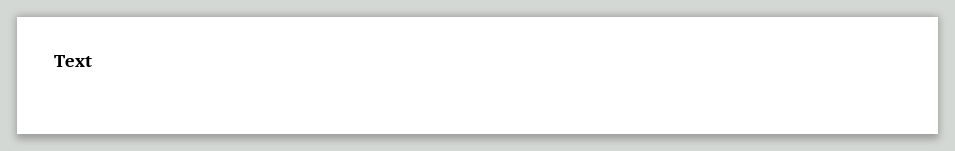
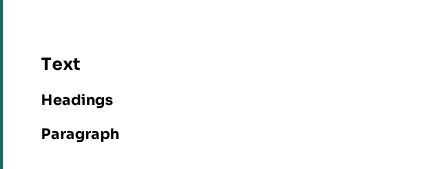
+ Headings
+ Paragraph

